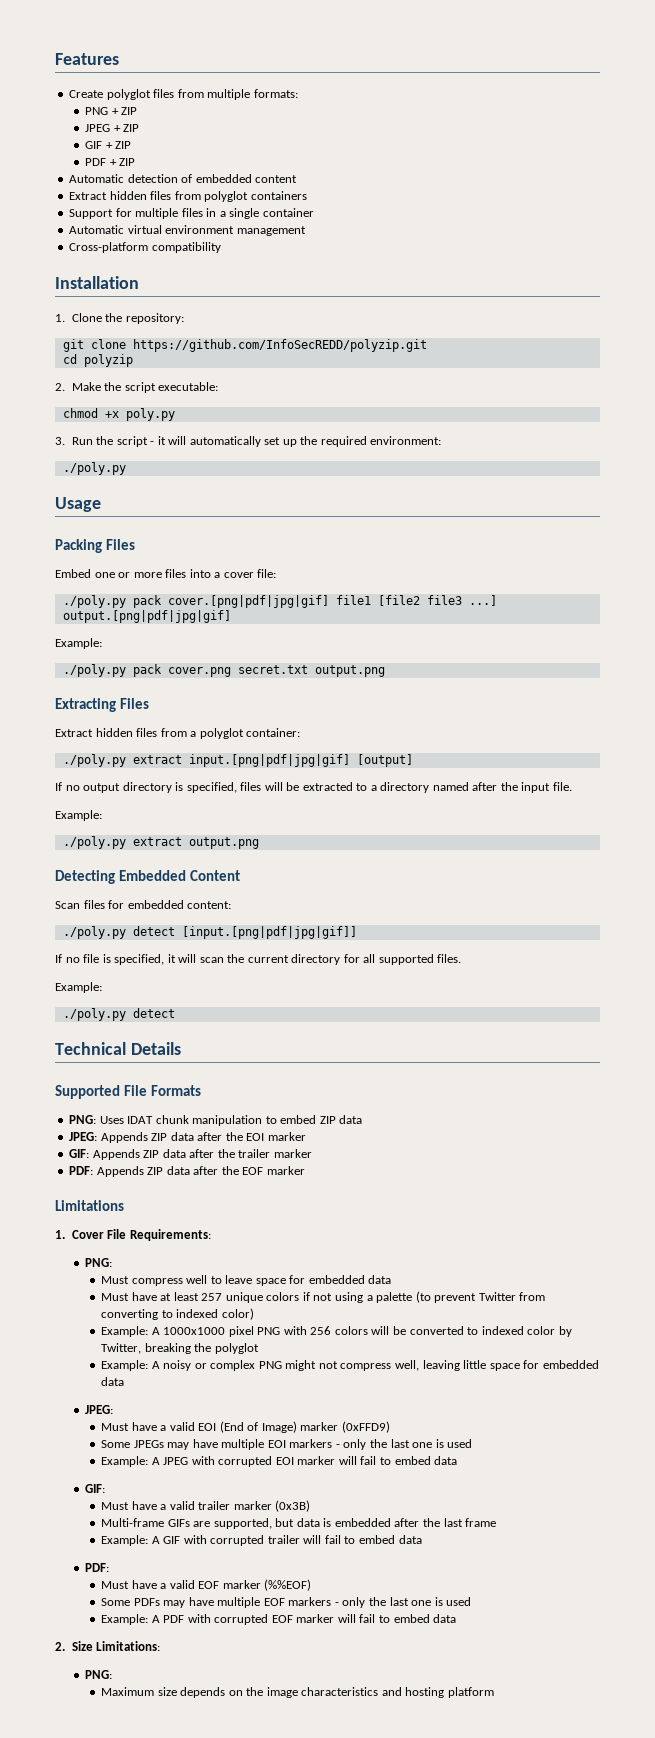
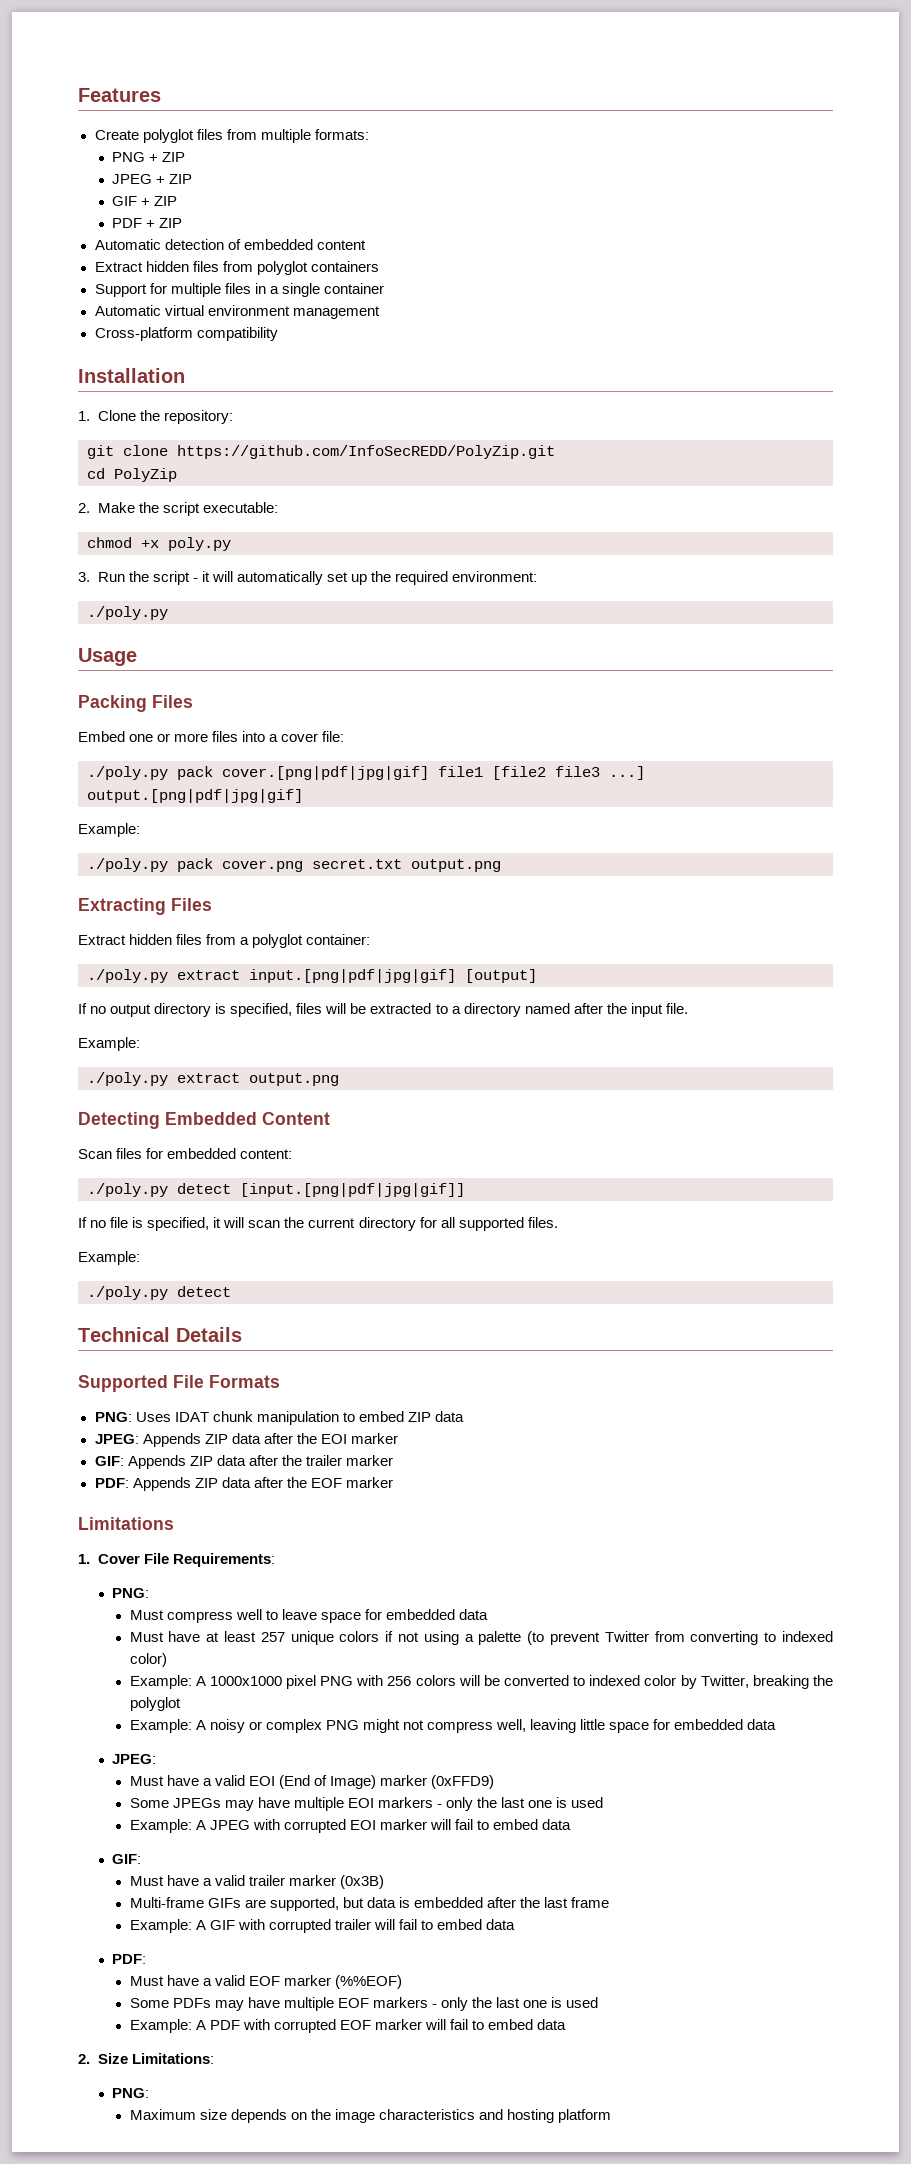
- git clone https://github.com/InfoSecREDD/polyzip.git
+ git clone https://github.com/InfoSecREDD/PolyZip.git
- cd polyzip
+ cd PolyZip

